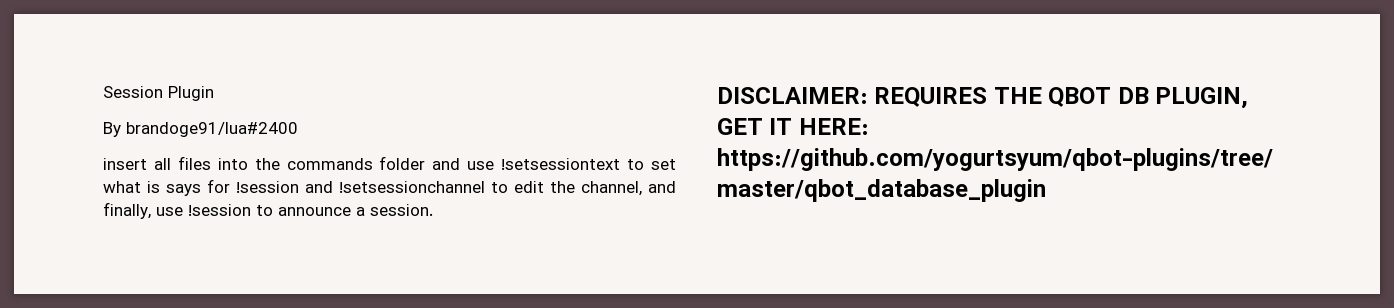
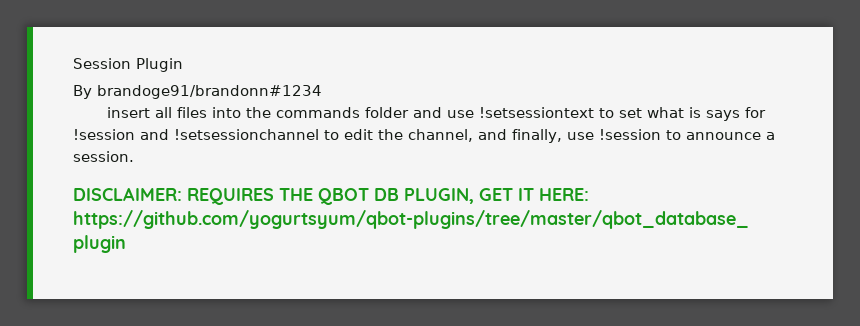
- By brandoge91/lua#2400
+ By brandoge91/brandonn#1234

